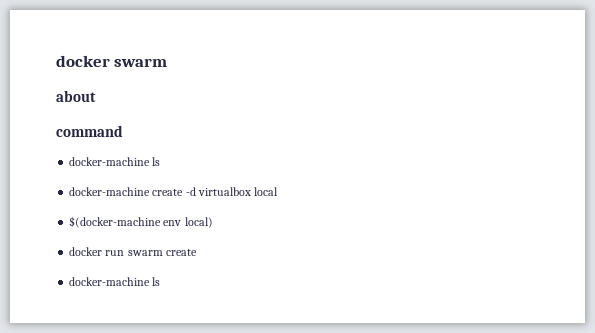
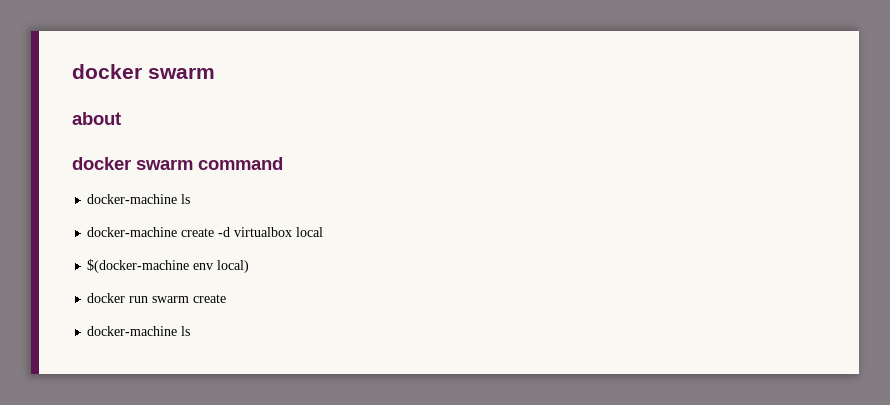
- command
+ docker swarm command

